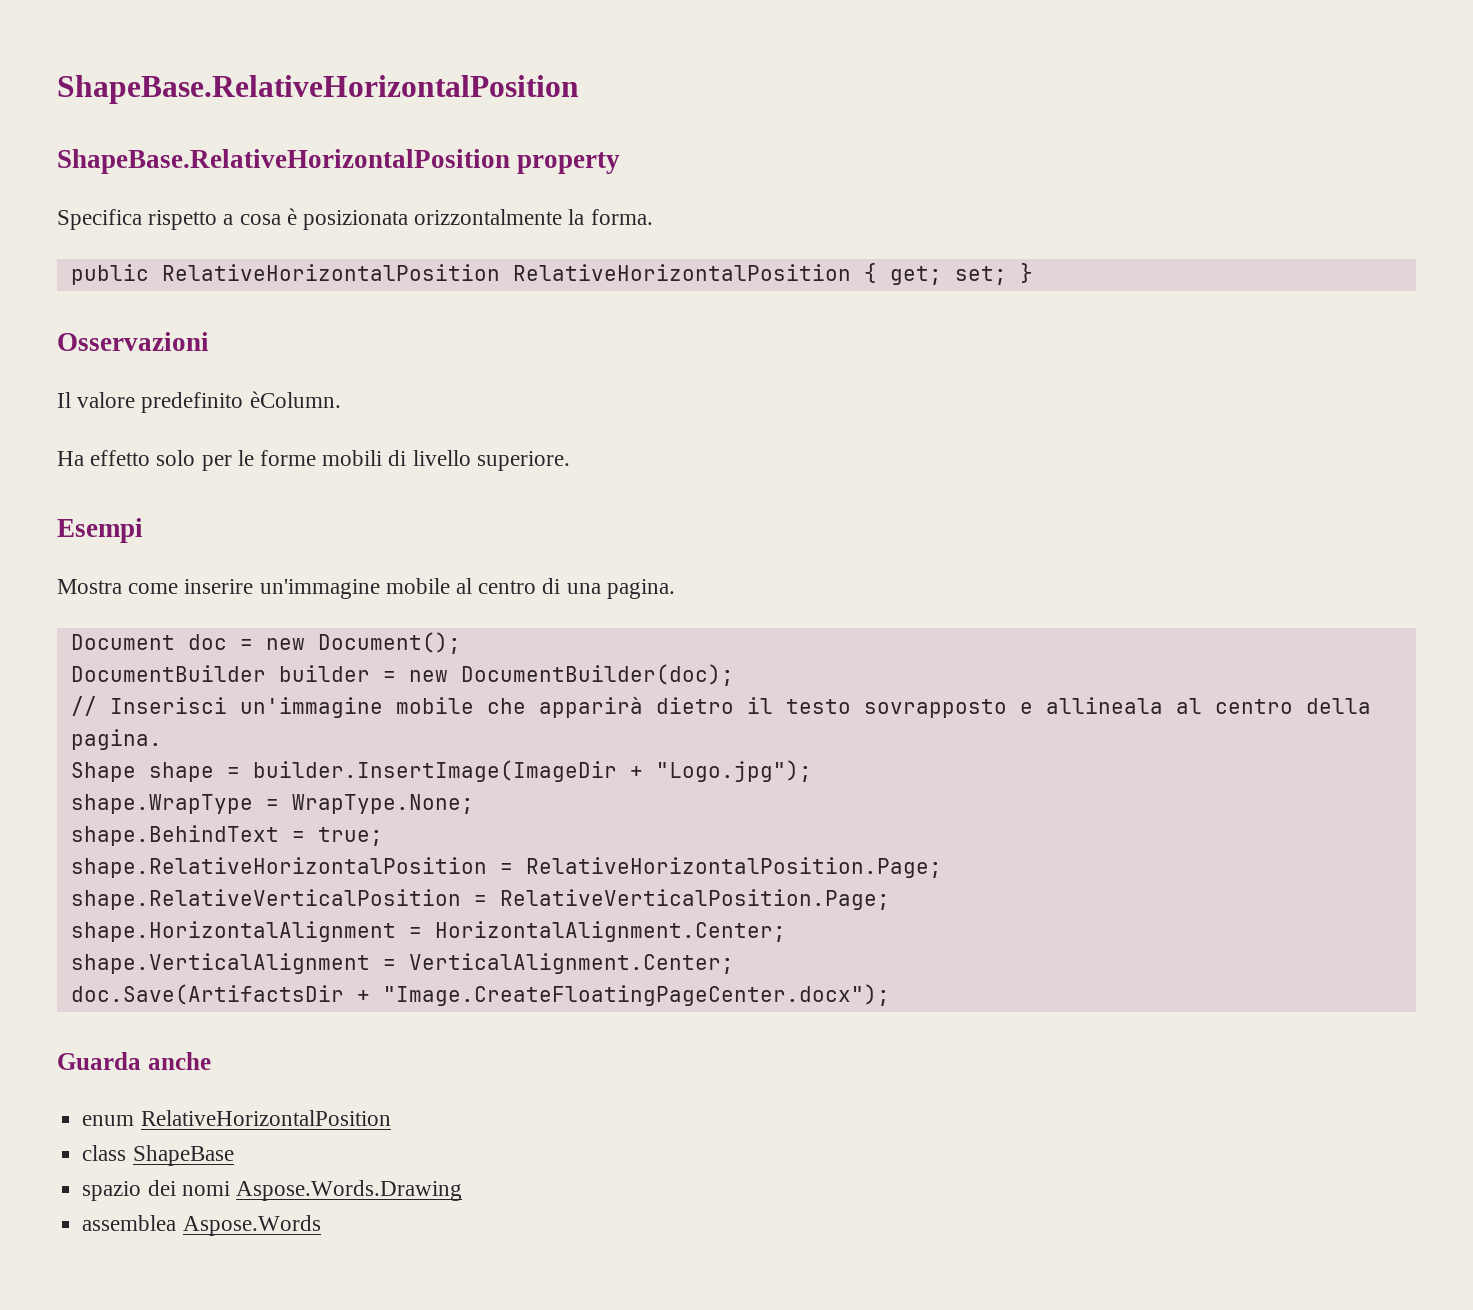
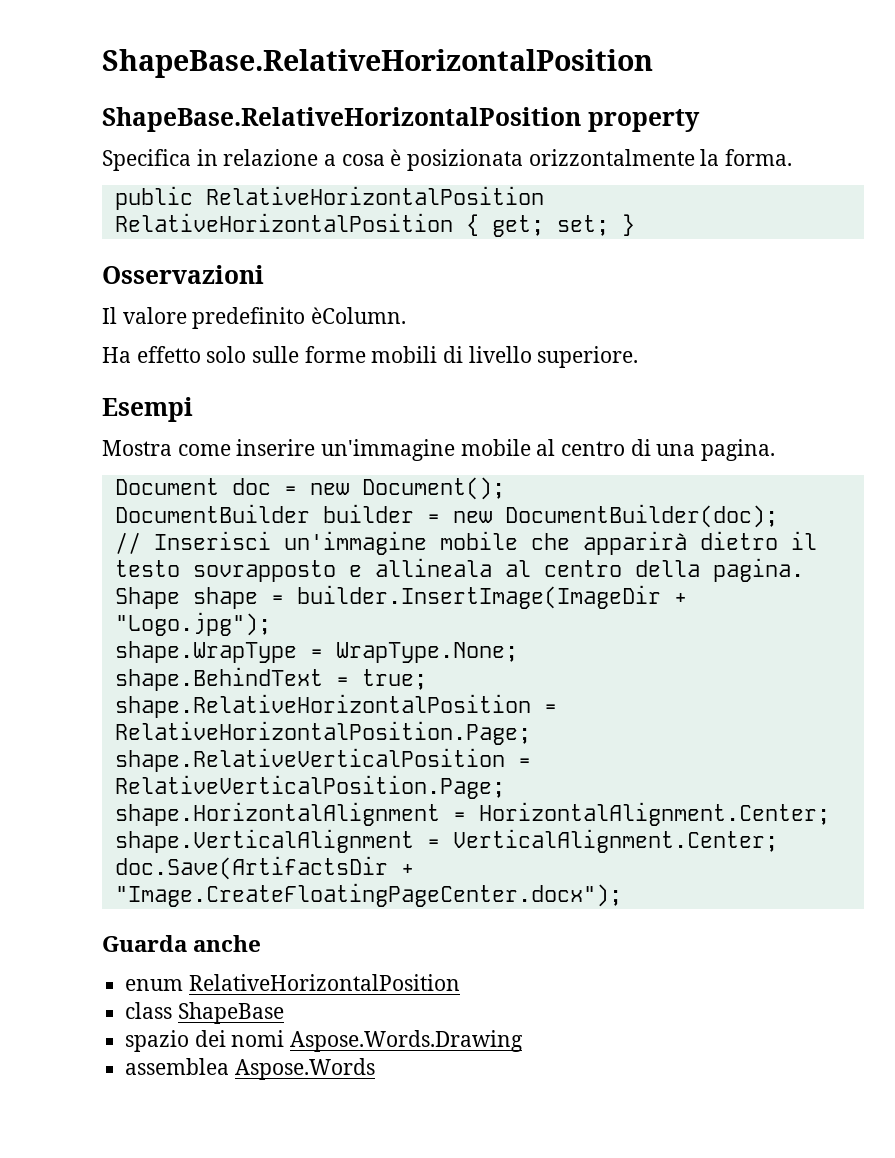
- Specifica rispetto a cosa è posizionata orizzontalmente la forma.
+ Specifica in relazione a cosa è posizionata orizzontalmente la forma.
- Ha effetto solo per le forme mobili di livello superiore.
+ Ha effetto solo sulle forme mobili di livello superiore.

